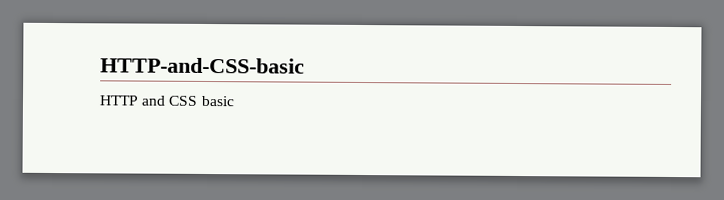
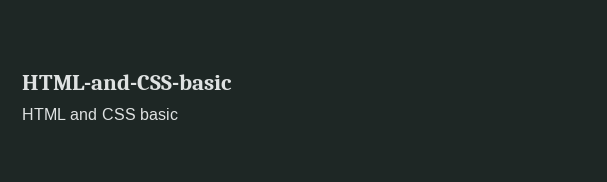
- HTTP-and-CSS-basic
- HTTP and CSS basic
+ HTML-and-CSS-basic
+ HTML and CSS basic

